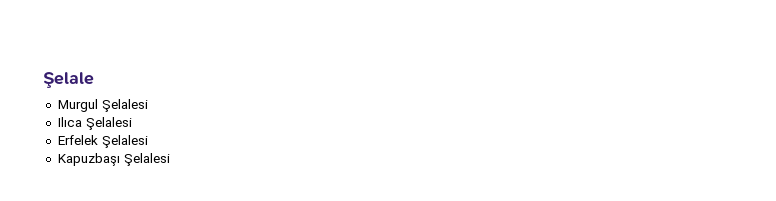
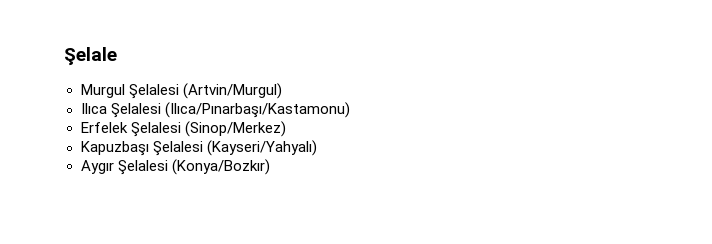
- Murgul Şelalesi
+ Murgul Şelalesi (Artvin/Murgul)
- Ilıca Şelalesi
+ Ilıca Şelalesi (Ilıca/Pınarbaşı/Kastamonu)
- Erfelek Şelalesi
+ Erfelek Şelalesi (Sinop/Merkez)
- Kapuzbaşı Şelalesi
+ Kapuzbaşı Şelalesi (Kayseri/Yahyalı)
+ Aygır Şelalesi (Konya/Bozkır)

